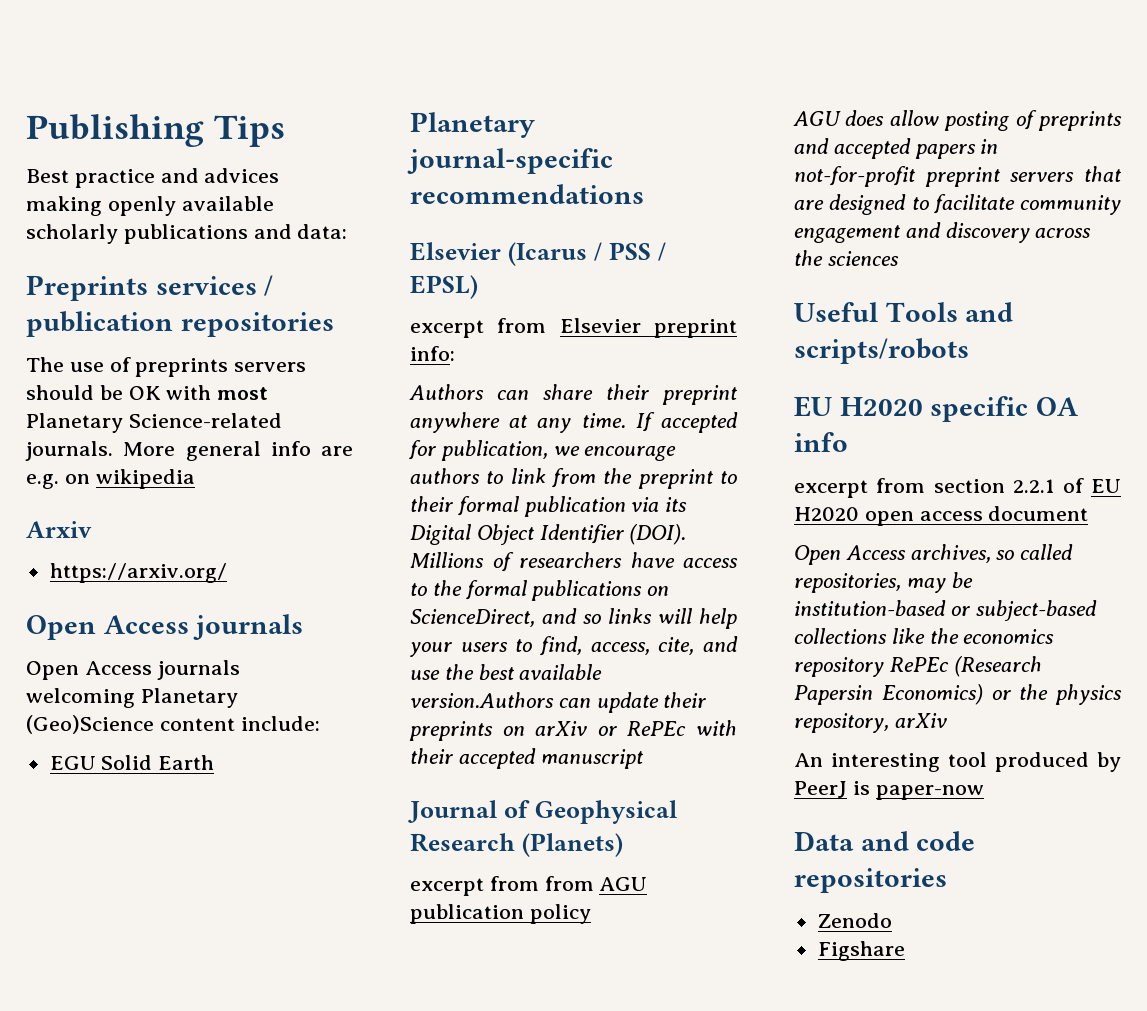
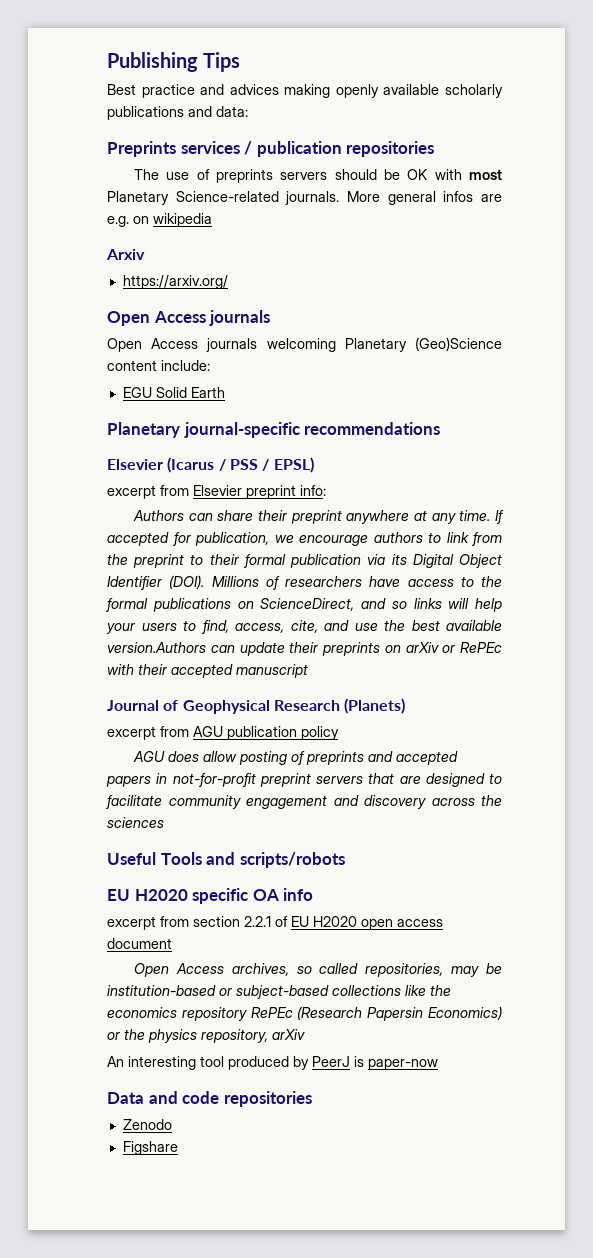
- More general info are e.g. on wikipedia
+ More general infos are e.g. on wikipedia
- excerpt from from AGU publication policy
+ excerpt from AGU publication policy

